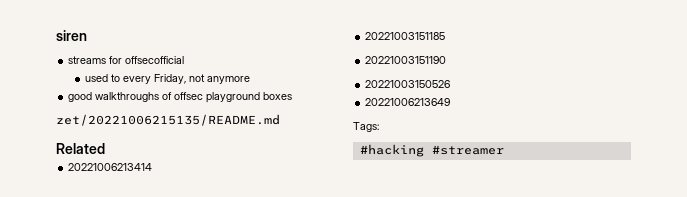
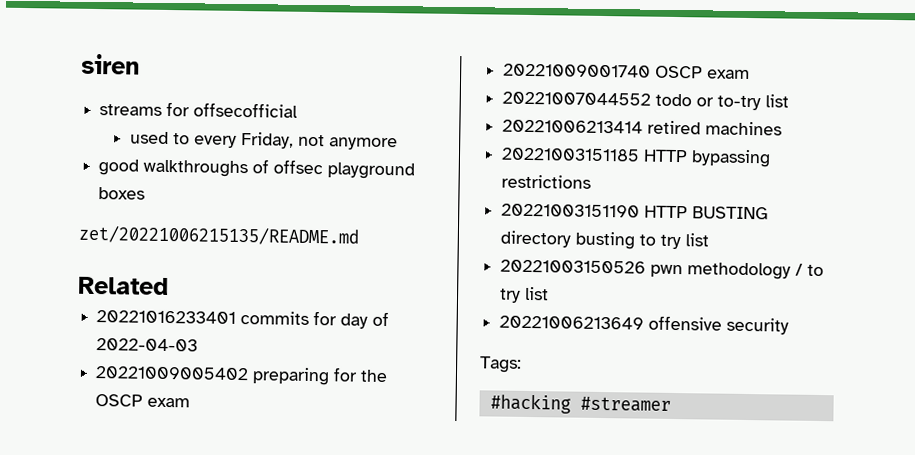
+ 20221016233401 commits for day of 2022-04-03
+ 20221009005402 preparing for the OSCP exam
+ 20221009001740 OSCP exam
+ 20221007044552 todo or to-try list
- 20221006213414
+ 20221006213414 retired machines
- 20221003151185
- 20221003151190
- 20221003150526
+ 20221003151185 HTTP bypassing restrictions
+ 20221003151190 HTTP BUSTING directory busting to try list
+ 20221003150526 pwn methodology / to try list
- 20221006213649
+ 20221006213649 offensive security

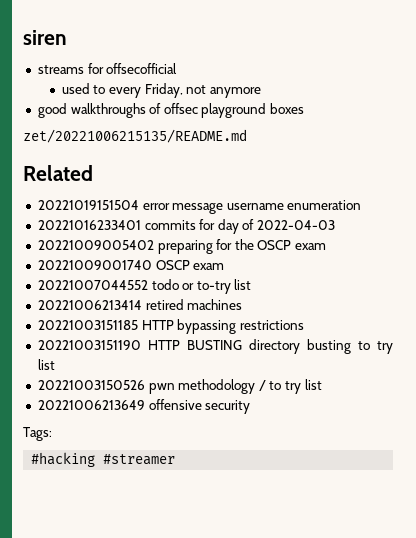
+ 20221019151504 error message username enumeration

